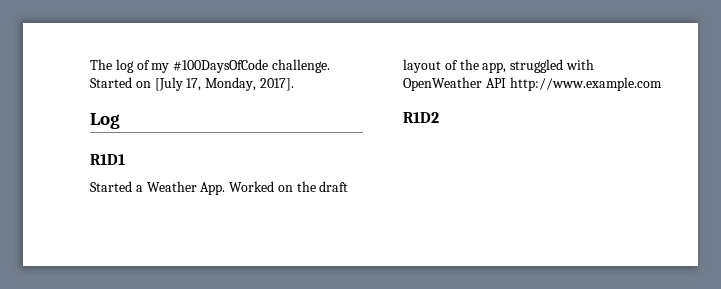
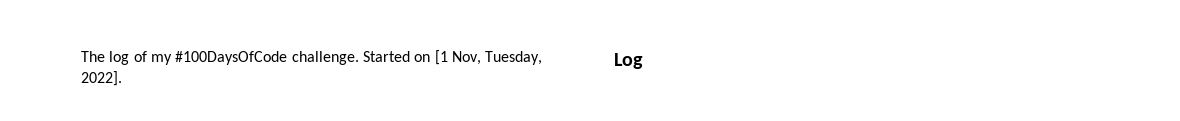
- Started on [July 17, Monday, 2017].
+ Started on [1 Nov, Tuesday, 2022].
  Log
- R1D1
- Started a Weather App. Worked on the draft layout of the app, struggled with OpenWeather API http://www.example.com
- R1D2

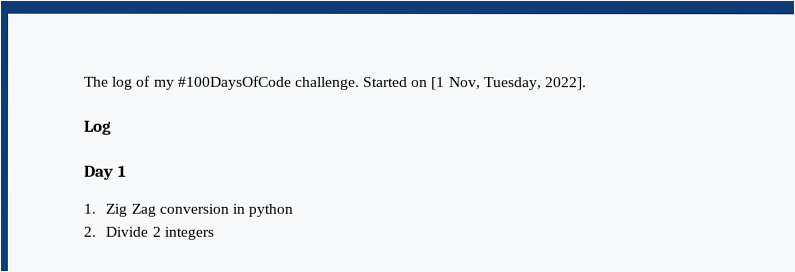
+ Day 1
+ 1. Zig Zag conversion in python
+ 2. Divide 2 integers

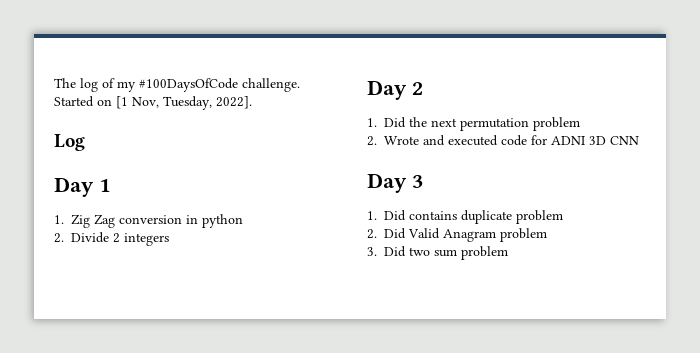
+ Day 2
+ 1. Did the next permutation problem
+ 2. Wrote and executed code for ADNI 3D CNN
+ Day 3
+ 1. Did contains duplicate problem
+ 2. Did Valid Anagram problem
+ 3. Did two sum problem

